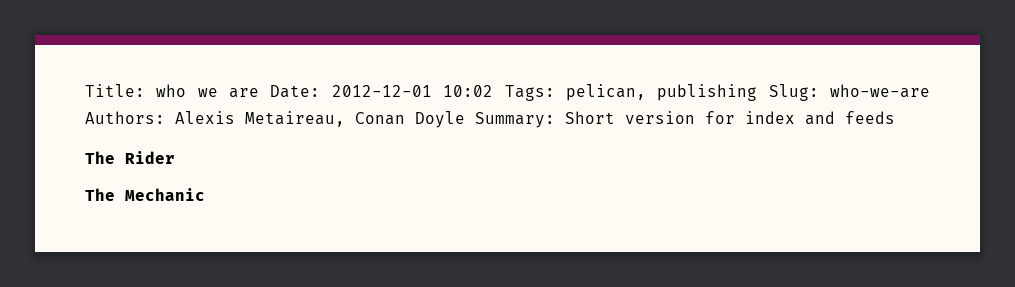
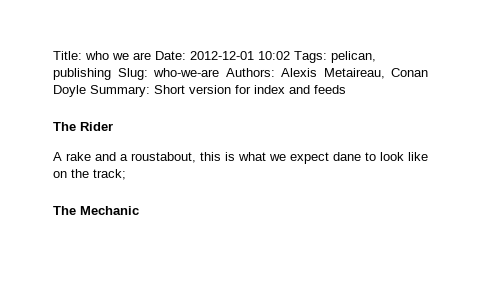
+ A rake and a roustabout, this is what we expect dane to look like on the track;

